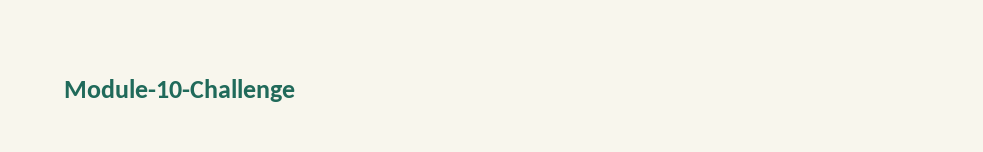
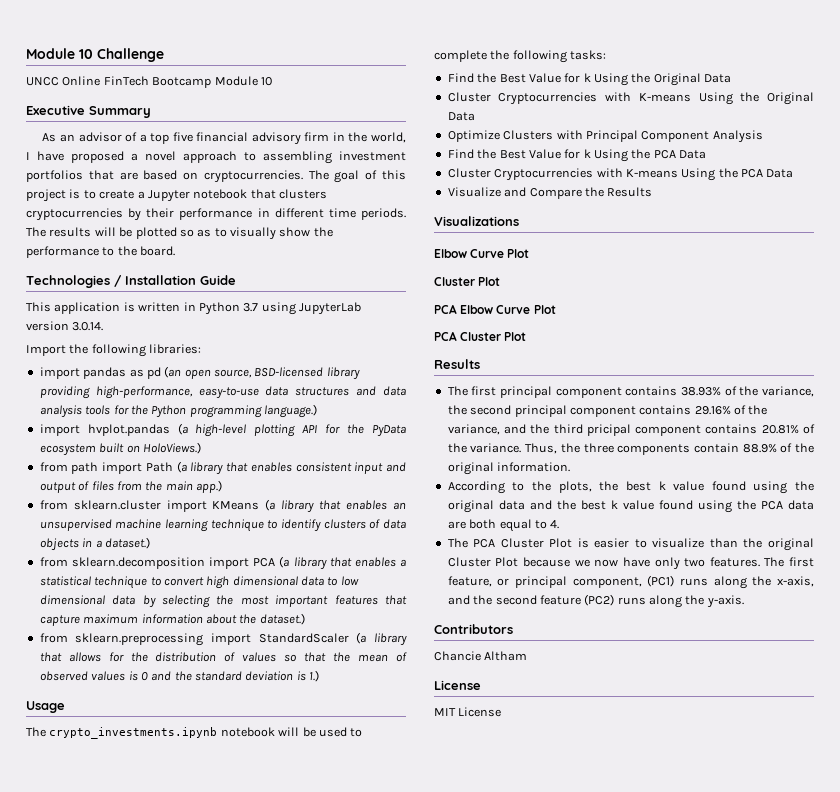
- Module-10-Challenge
+ Module 10 Challenge
+ UNCC Online FinTech Bootcamp Module 10
+ Executive Summary
+ As an advisor of a top five financial advisory firm in the world, I have proposed a novel approach to assembling investment portfolios that are based on cryptocurrencies. The goal of this project is to create a Jupyter notebook that clusters cryptocurrencies by their performance in different time periods. The results will be plotted so as to visually show the performance to the board.
+ Technologies / Installation Guide
+ This application is written in Python 3.7 using JupyterLab version 3.0.14.
+ Import the following libraries:
+ import pandas as pd (an open source, BSD-licensed library providing high-performance, easy-to-use data structures and data analysis tools for the Python programming language.)
+ import hvplot.pandas (a high-level plotting API for the PyData ecosystem built on HoloViews.)
+ from path import Path (a library that enables consistent input and output of files from the main app.)
+ from sklearn.cluster import KMeans (a library that enables an unsupervised machine learning technique to identify clusters of data objects in a dataset.)
+ from sklearn.decomposition import PCA (a library that enables a statistical technique to convert high dimensional data to low dimensional data by selecting the most important features that capture maximum information about the dataset.)
+ from sklearn.preprocessing import StandardScaler (a library that allows for the distribution of values so that the mean of observed values is 0 and the standard deviation is 1.)
+ Usage
+ The crypto_investments.ipynb notebook will be used to complete the following tasks:
+ Find the Best Value for k Using the Original Data
+ Cluster Cryptocurrencies with K-means Using the Original Data
+ Optimize Clusters with Principal Component Analysis
+ Find the Best Value for k Using the PCA Data
+ Cluster Cryptocurrencies with K-means Using the PCA Data
+ Visualize and Compare the Results
+ Visualizations
+ Elbow Curve Plot
+ Cluster Plot
+ PCA Elbow Curve Plot
+ PCA Cluster Plot
+ Results
+ The first principal component contains 38.93% of the variance, the second principal component contains 29.16% of the variance, and the third pricipal component contains 20.81% of the variance. Thus, the three components contain 88.9% of the original information.
+ According to the plots, the best k value found using the original data and the best k value found using the PCA data are both equal to 4.
+ The PCA Cluster Plot is easier to visualize than the original Cluster Plot because we now have only two features. The first feature, or principal component, (PC1) runs along the x-axis, and the second feature (PC2) runs along the y-axis.
+ Contributors
+ Chancie Altham
+ License
+ MIT License

